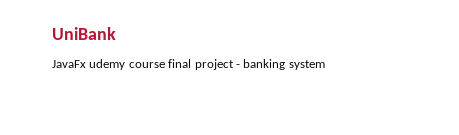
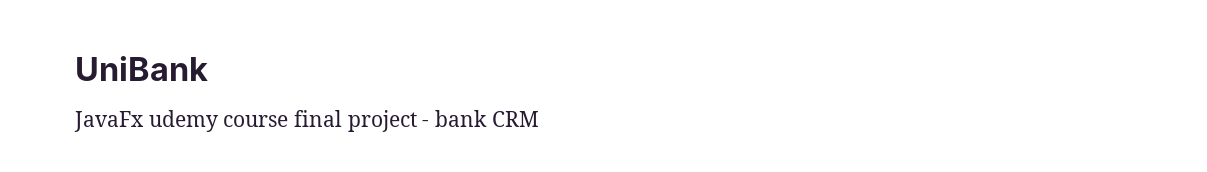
- JavaFx udemy course final project - banking system
+ JavaFx udemy course final project - bank CRM

